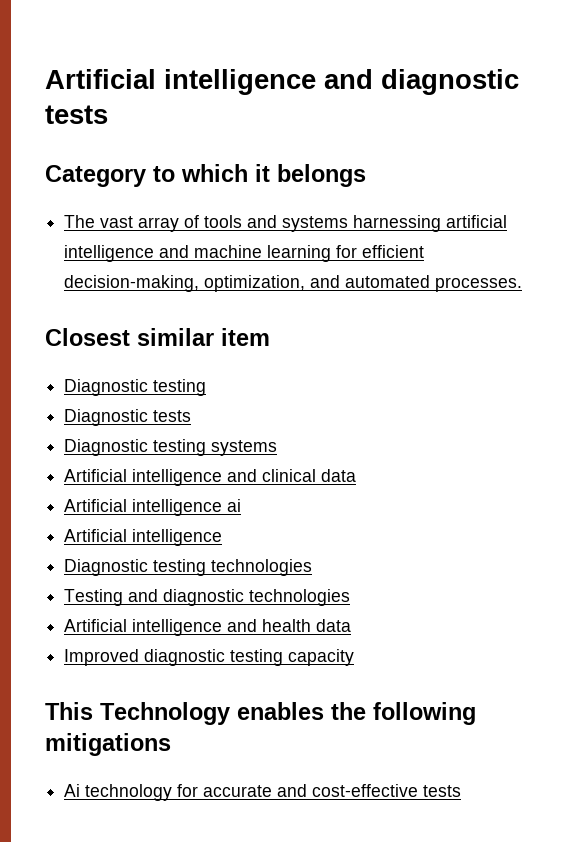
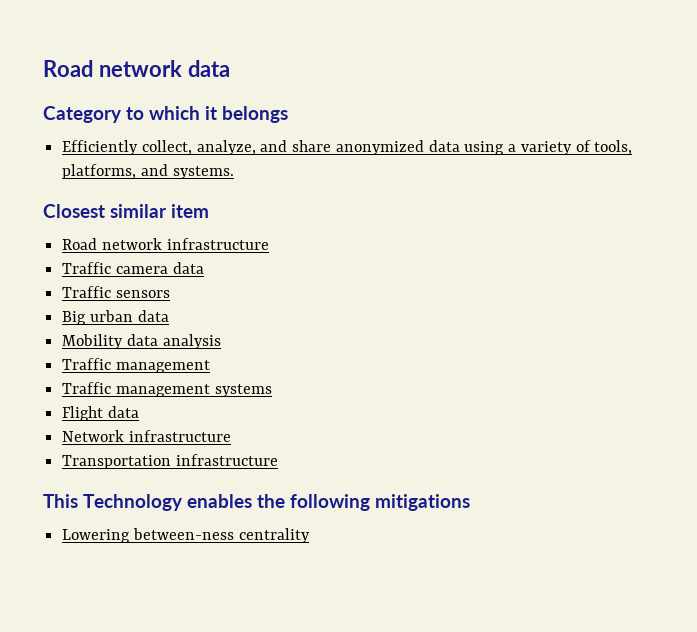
- Artificial intelligence and diagnostic tests
+ Road network data
- The vast array of tools and systems harnessing artificial intelligence and machine learning for efficient decision-making, optimization, and automated processes.
+ Efficiently collect, analyze, and share anonymized data using a variety of tools, platforms, and systems.
  Closest similar item
- Diagnostic testing
- Diagnostic tests
- Diagnostic testing systems
- Artificial intelligence and clinical data
- Artificial intelligence ai
- Artificial intelligence
- Diagnostic testing technologies
- Testing and diagnostic technologies
- Artificial intelligence and health data
- Improved diagnostic testing capacity
+ Road network infrastructure
+ Traffic camera data
+ Traffic sensors
+ Big urban data
+ Mobility data analysis
+ Traffic management
+ Traffic management systems
+ Flight data
+ Network infrastructure
+ Transportation infrastructure
- Ai technology for accurate and cost-effective tests
+ Lowering between-ness centrality

